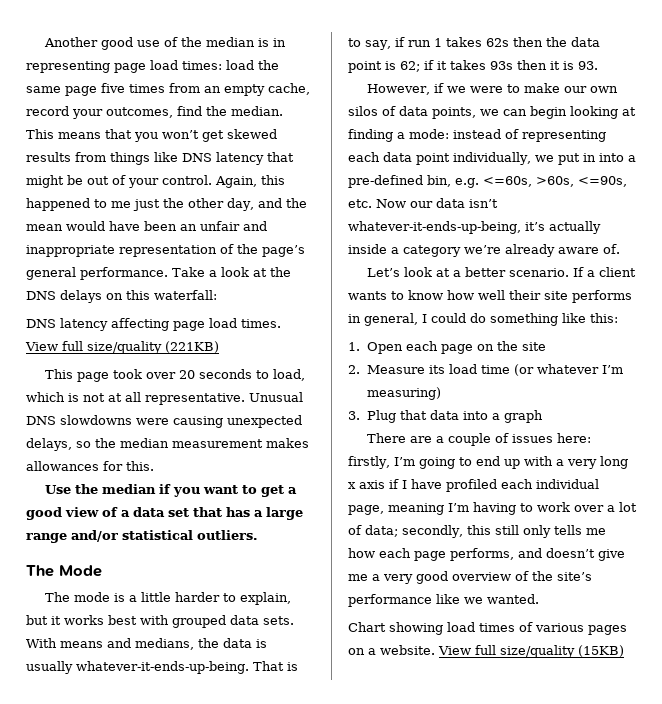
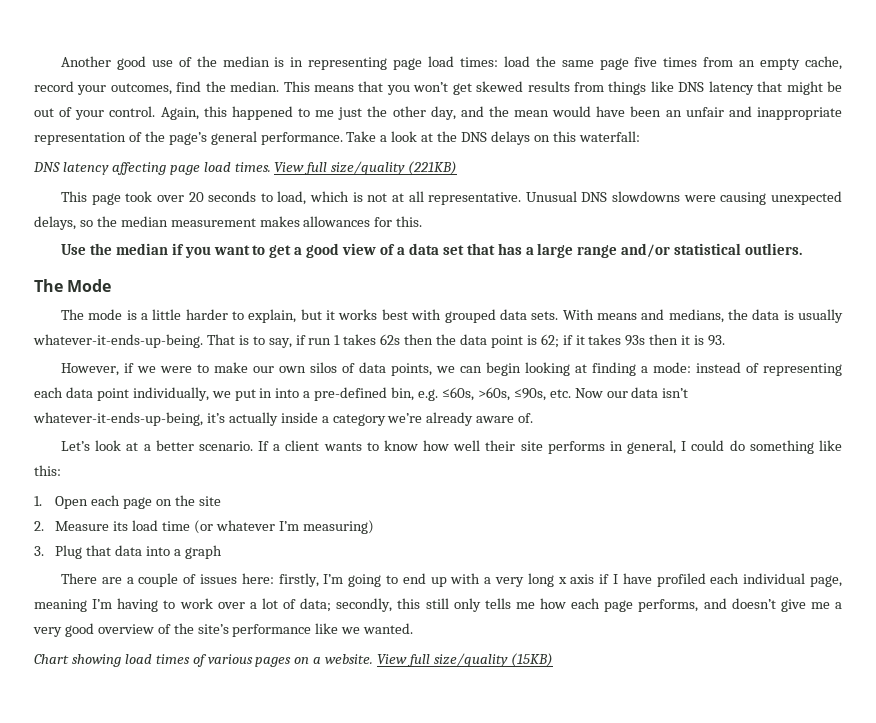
- However, if we were to make our own silos of data points, we can begin looking at finding a mode: instead of representing each data point individually, we put in into a pre-defined bin, e.g. <=60s, >60s, <=90s, etc. Now our data isn’t whatever-it-ends-up-being, it’s actually inside a category we’re already aware of.
+ However, if we were to make our own silos of data points, we can begin looking at finding a mode: instead of representing each data point individually, we put in into a pre-defined bin, e.g. ≤60s, >60s, ≤90s, etc. Now our data isn’t whatever-it-ends-up-being, it’s actually inside a category we’re already aware of.

